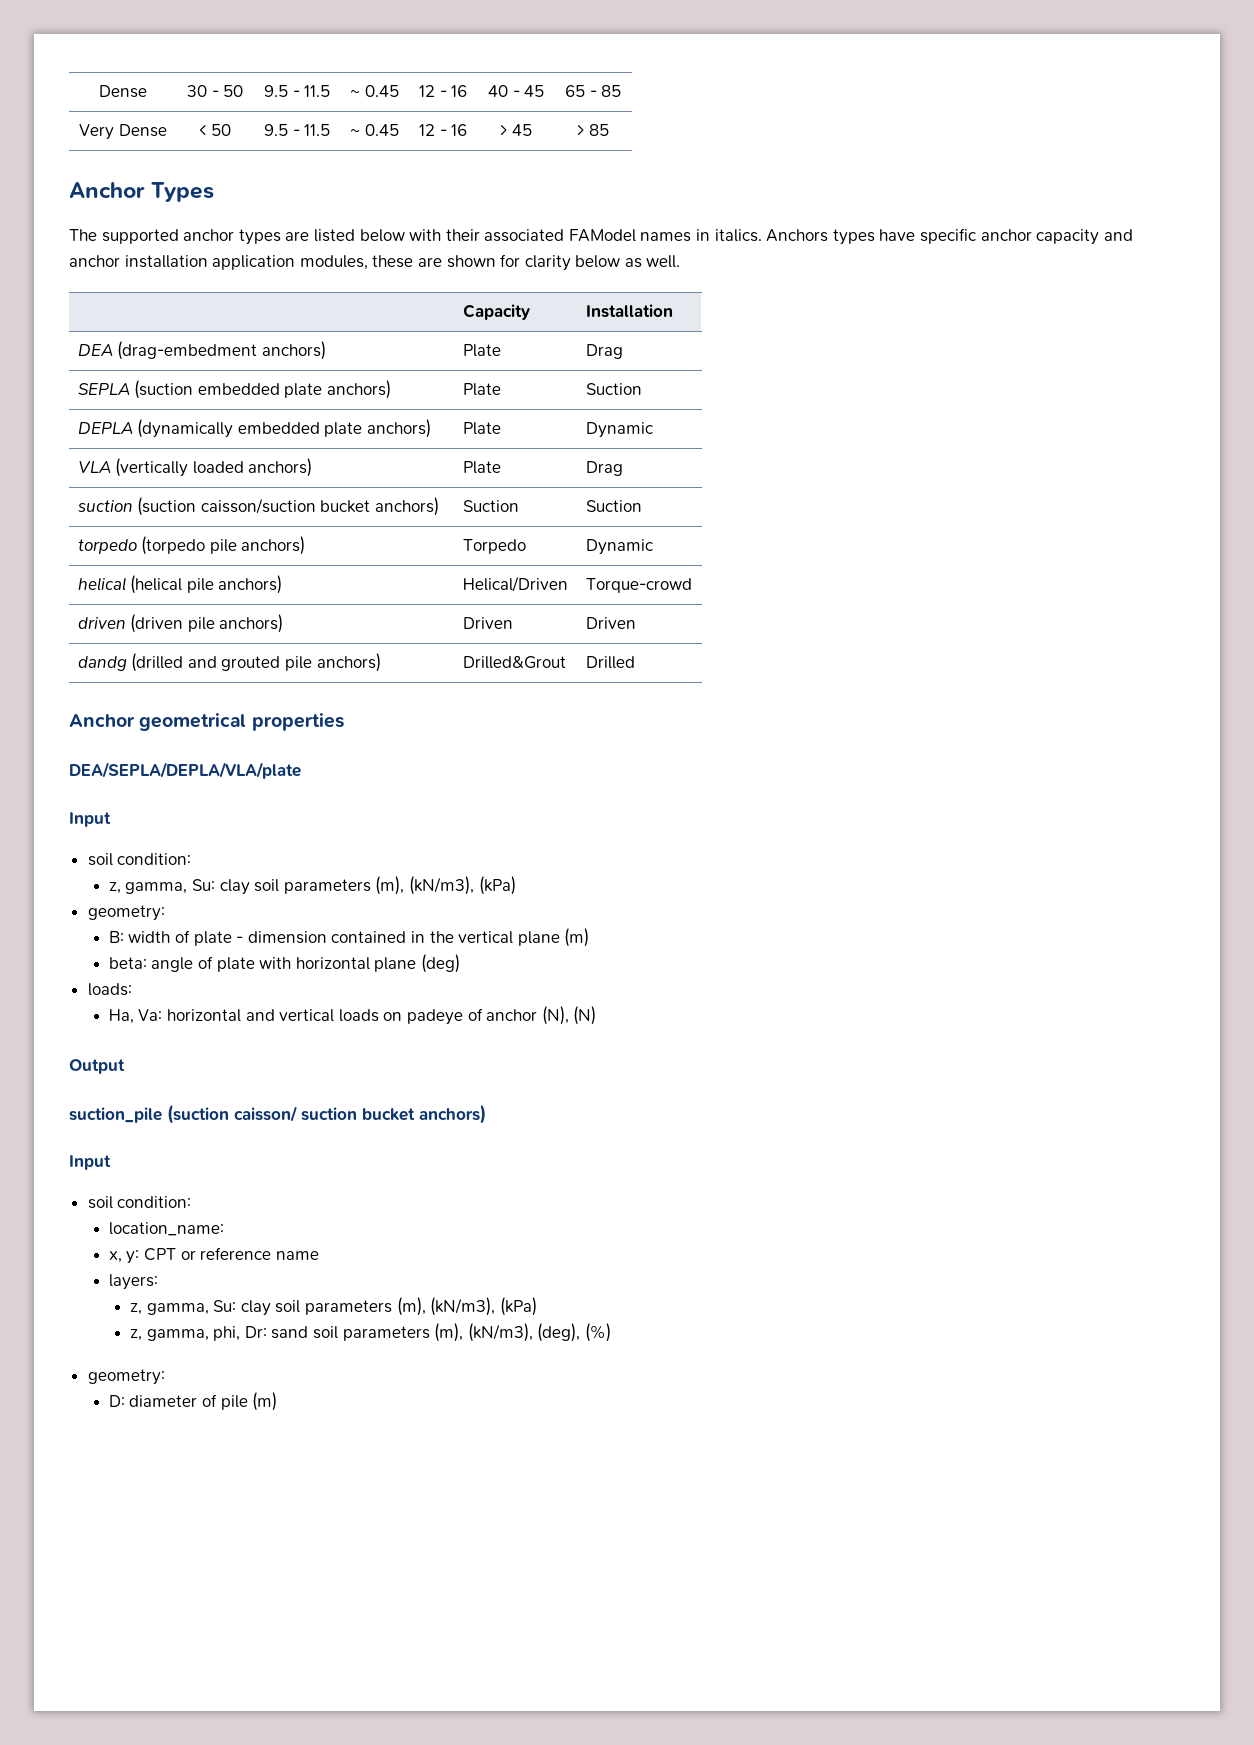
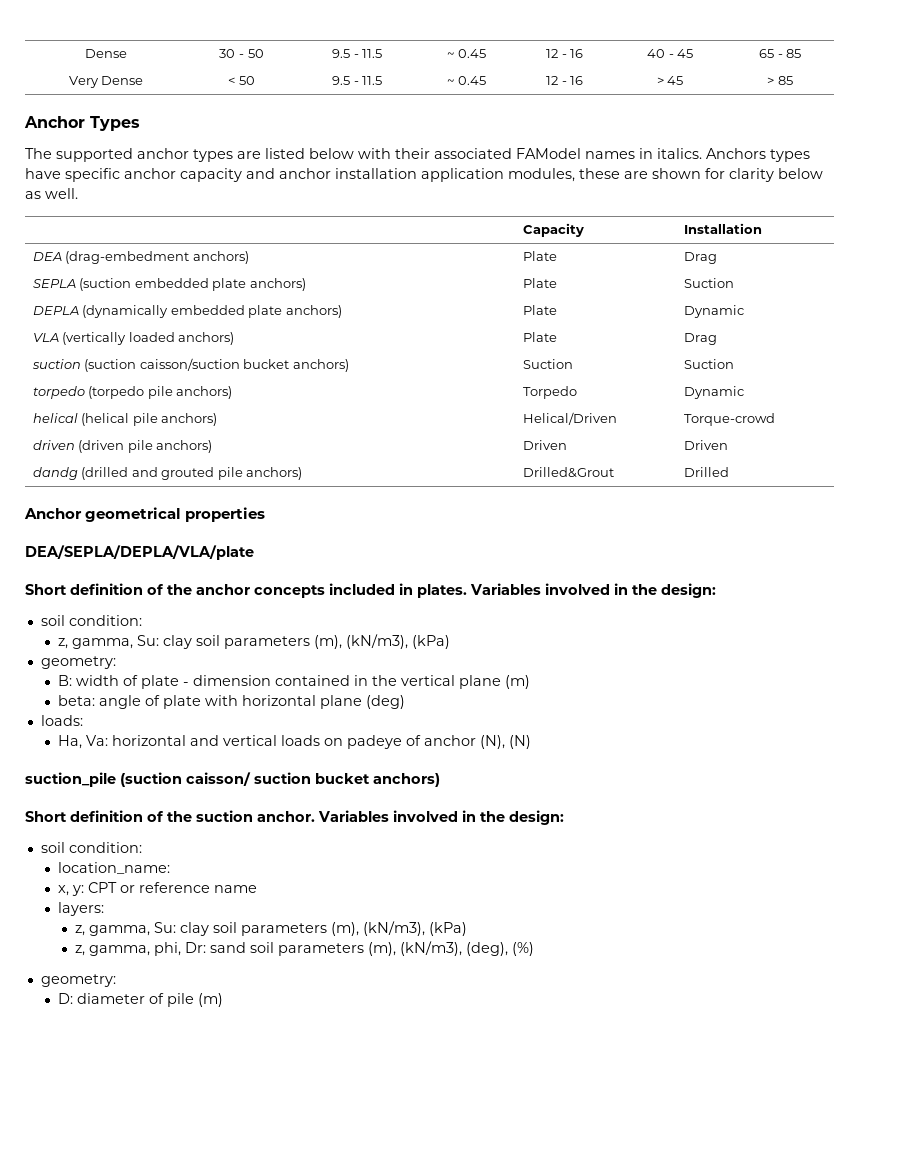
  DEA/SEPLA/DEPLA/VLA/plate
- Input
+ Short definition of the anchor concepts included in plates. Variables involved in the design:
- Output
  suction_pile (suction caisson/ suction bucket anchors)
- Input
+ Short definition of the suction anchor. Variables involved in the design:

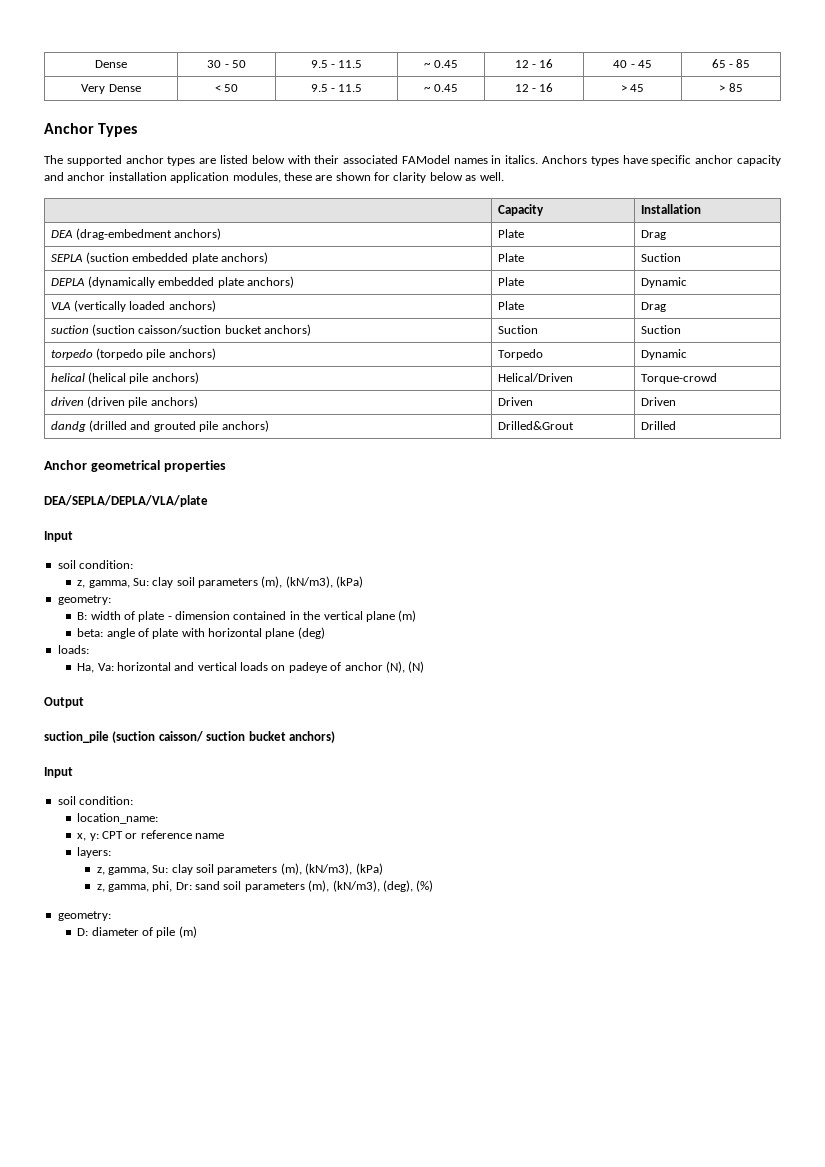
  DEA/SEPLA/DEPLA/VLA/plate
- Short definition of the anchor concepts included in plates. Variables involved in the design:
+ Input
+ Output
  suction_pile (suction caisson/ suction bucket anchors)
- Short definition of the suction anchor. Variables involved in the design:
+ Input

